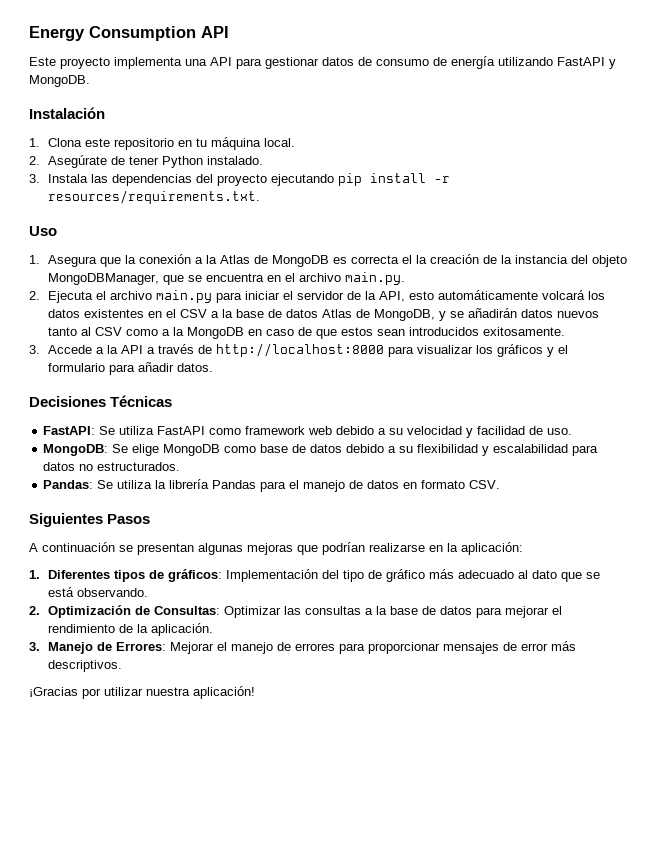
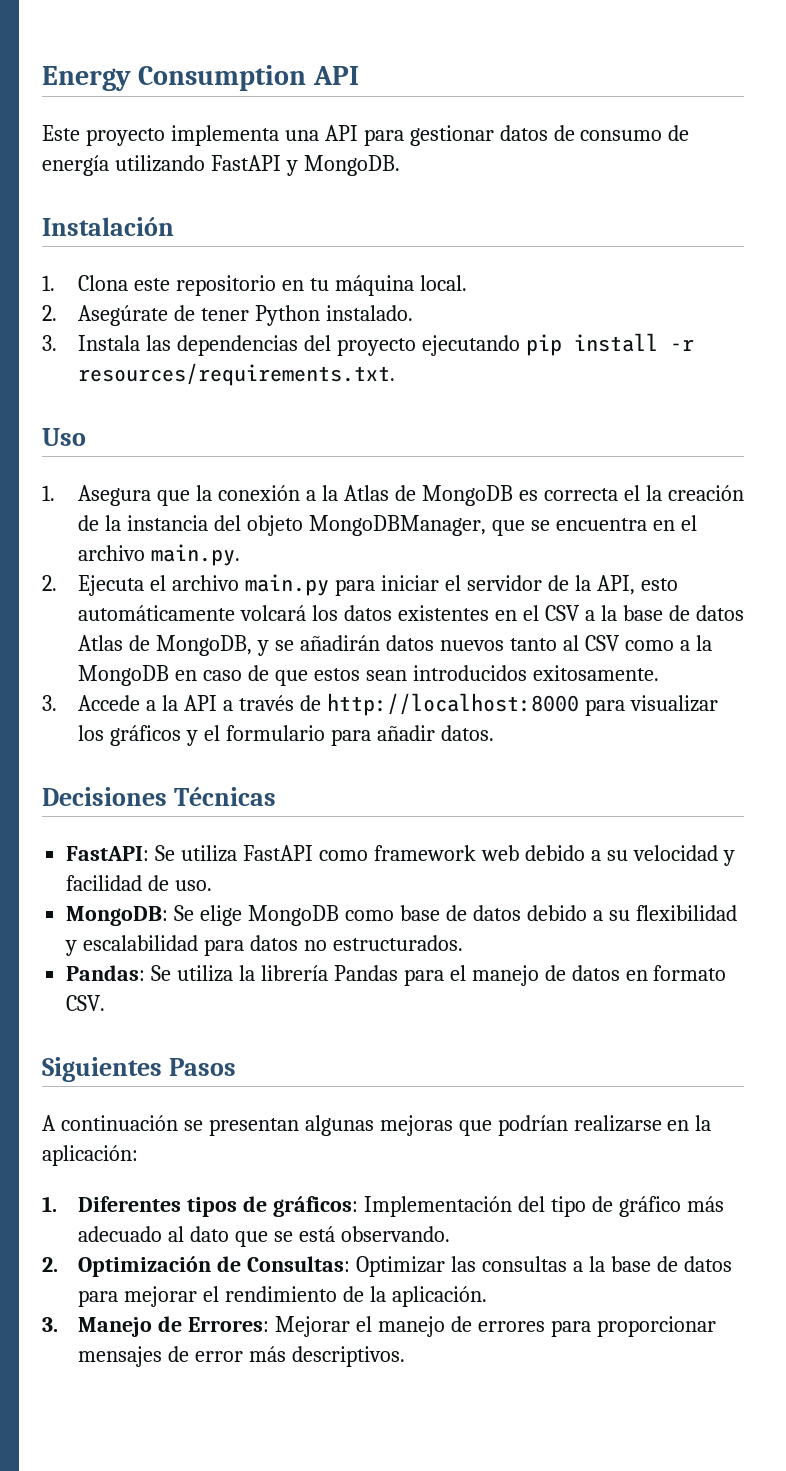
- ¡Gracias por utilizar nuestra aplicación!

